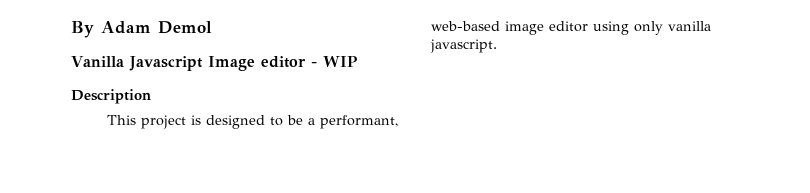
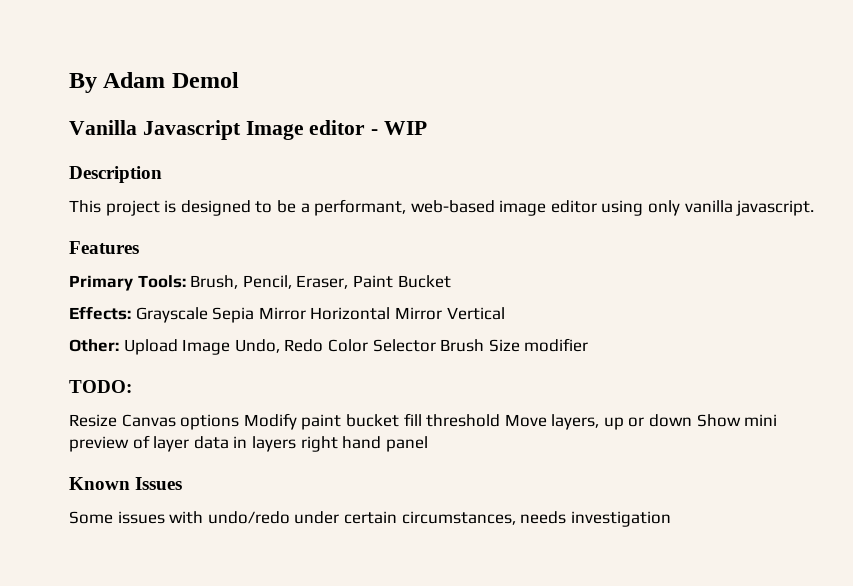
+ Features
+ Primary Tools: Brush, Pencil, Eraser, Paint Bucket
+ Effects: Grayscale Sepia Mirror Horizontal Mirror Vertical
+ Other: Upload Image Undo, Redo Color Selector Brush Size modifier
+ TODO:
+ Resize Canvas options Modify paint bucket fill threshold Move layers, up or down Show mini preview of layer data in layers right hand panel
+ Known Issues
+ Some issues with undo/redo under certain circumstances, needs investigation

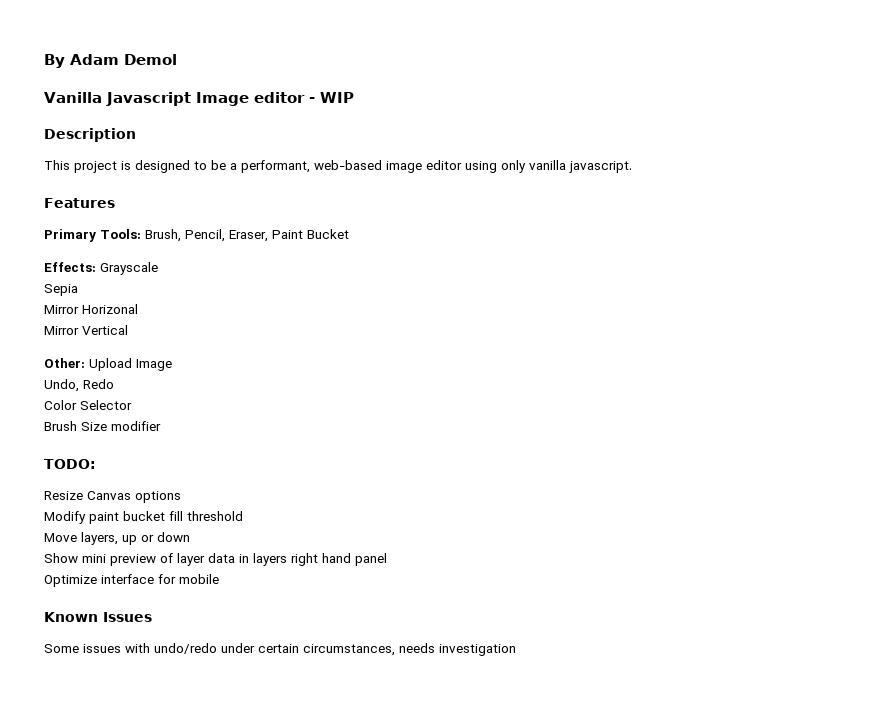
- Effects: Grayscale Sepia Mirror Horizontal Mirror Vertical
+ Effects: Grayscale
+ Sepia
+ Mirror Horizonal
+ Mirror Vertical
- Other: Upload Image Undo, Redo Color Selector Brush Size modifier
+ Other: Upload Image
+ Undo, Redo
+ Color Selector
+ Brush Size modifier
- Resize Canvas options Modify paint bucket fill threshold Move layers, up or down Show mini preview of layer data in layers right hand panel
+ Resize Canvas options
+ Modify paint bucket fill threshold
+ Move layers, up or down
+ Show mini preview of layer data in layers right hand panel
+ Optimize interface for mobile

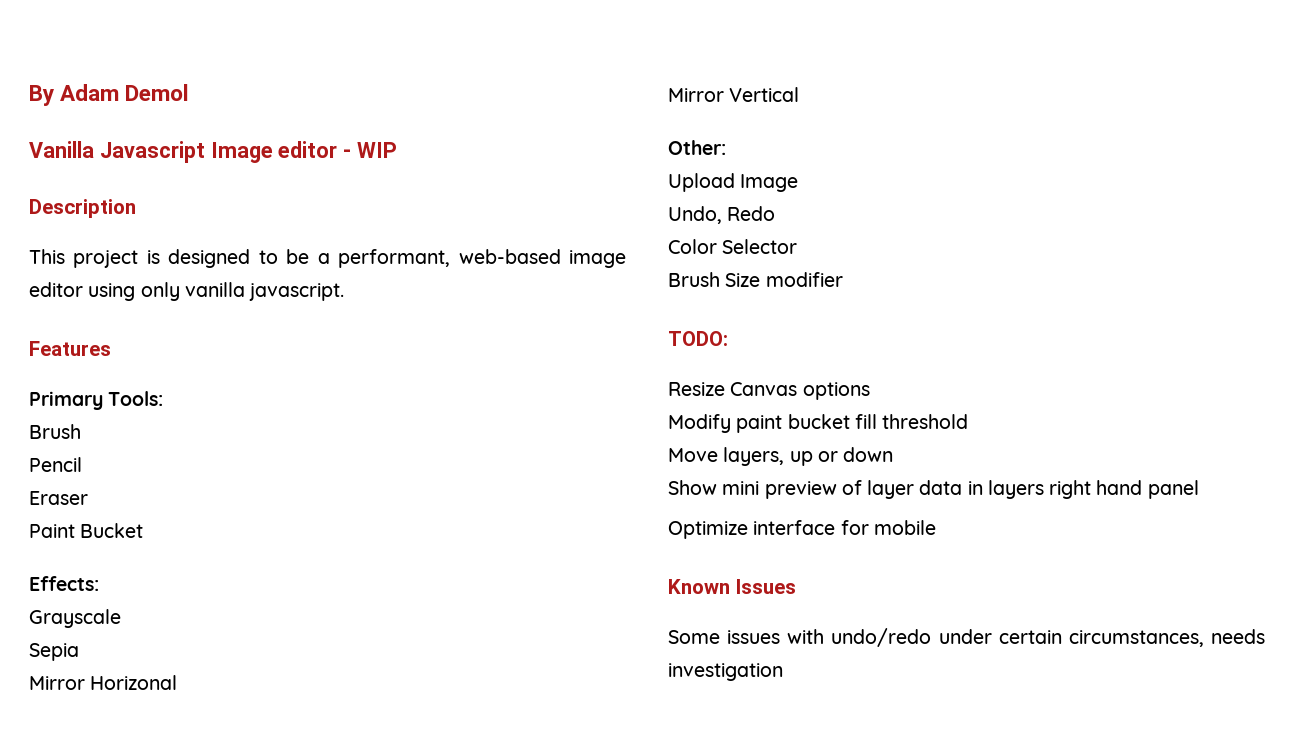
- Primary Tools: Brush, Pencil, Eraser, Paint Bucket
+ Primary Tools:
+ Brush
+ Pencil
+ Eraser
+ Paint Bucket
- Effects: Grayscale
+ Effects:
+ Grayscale
- Other: Upload Image
+ Other:
+ Upload Image

